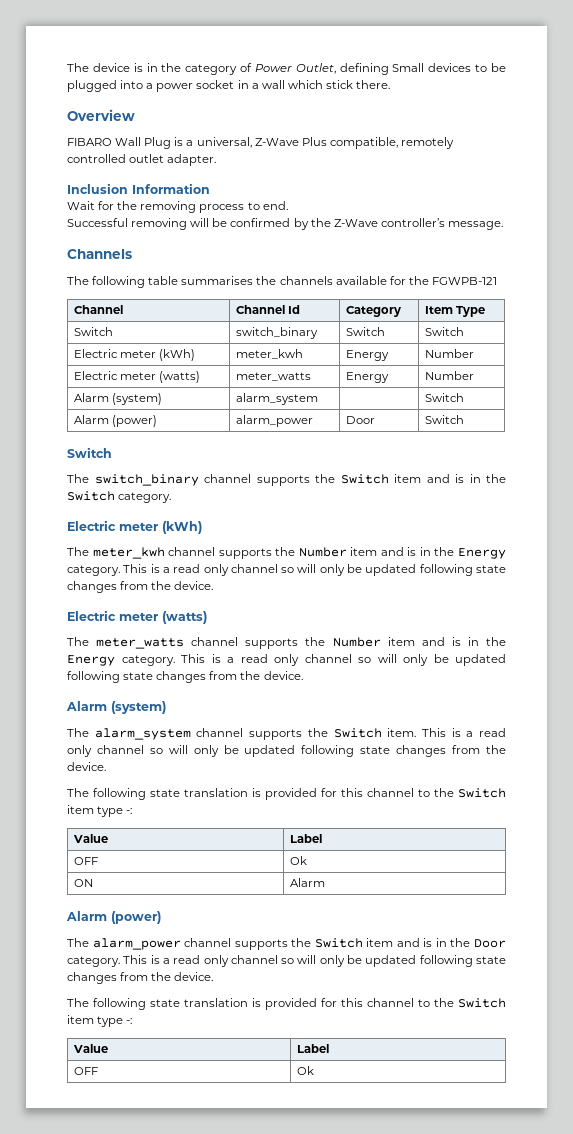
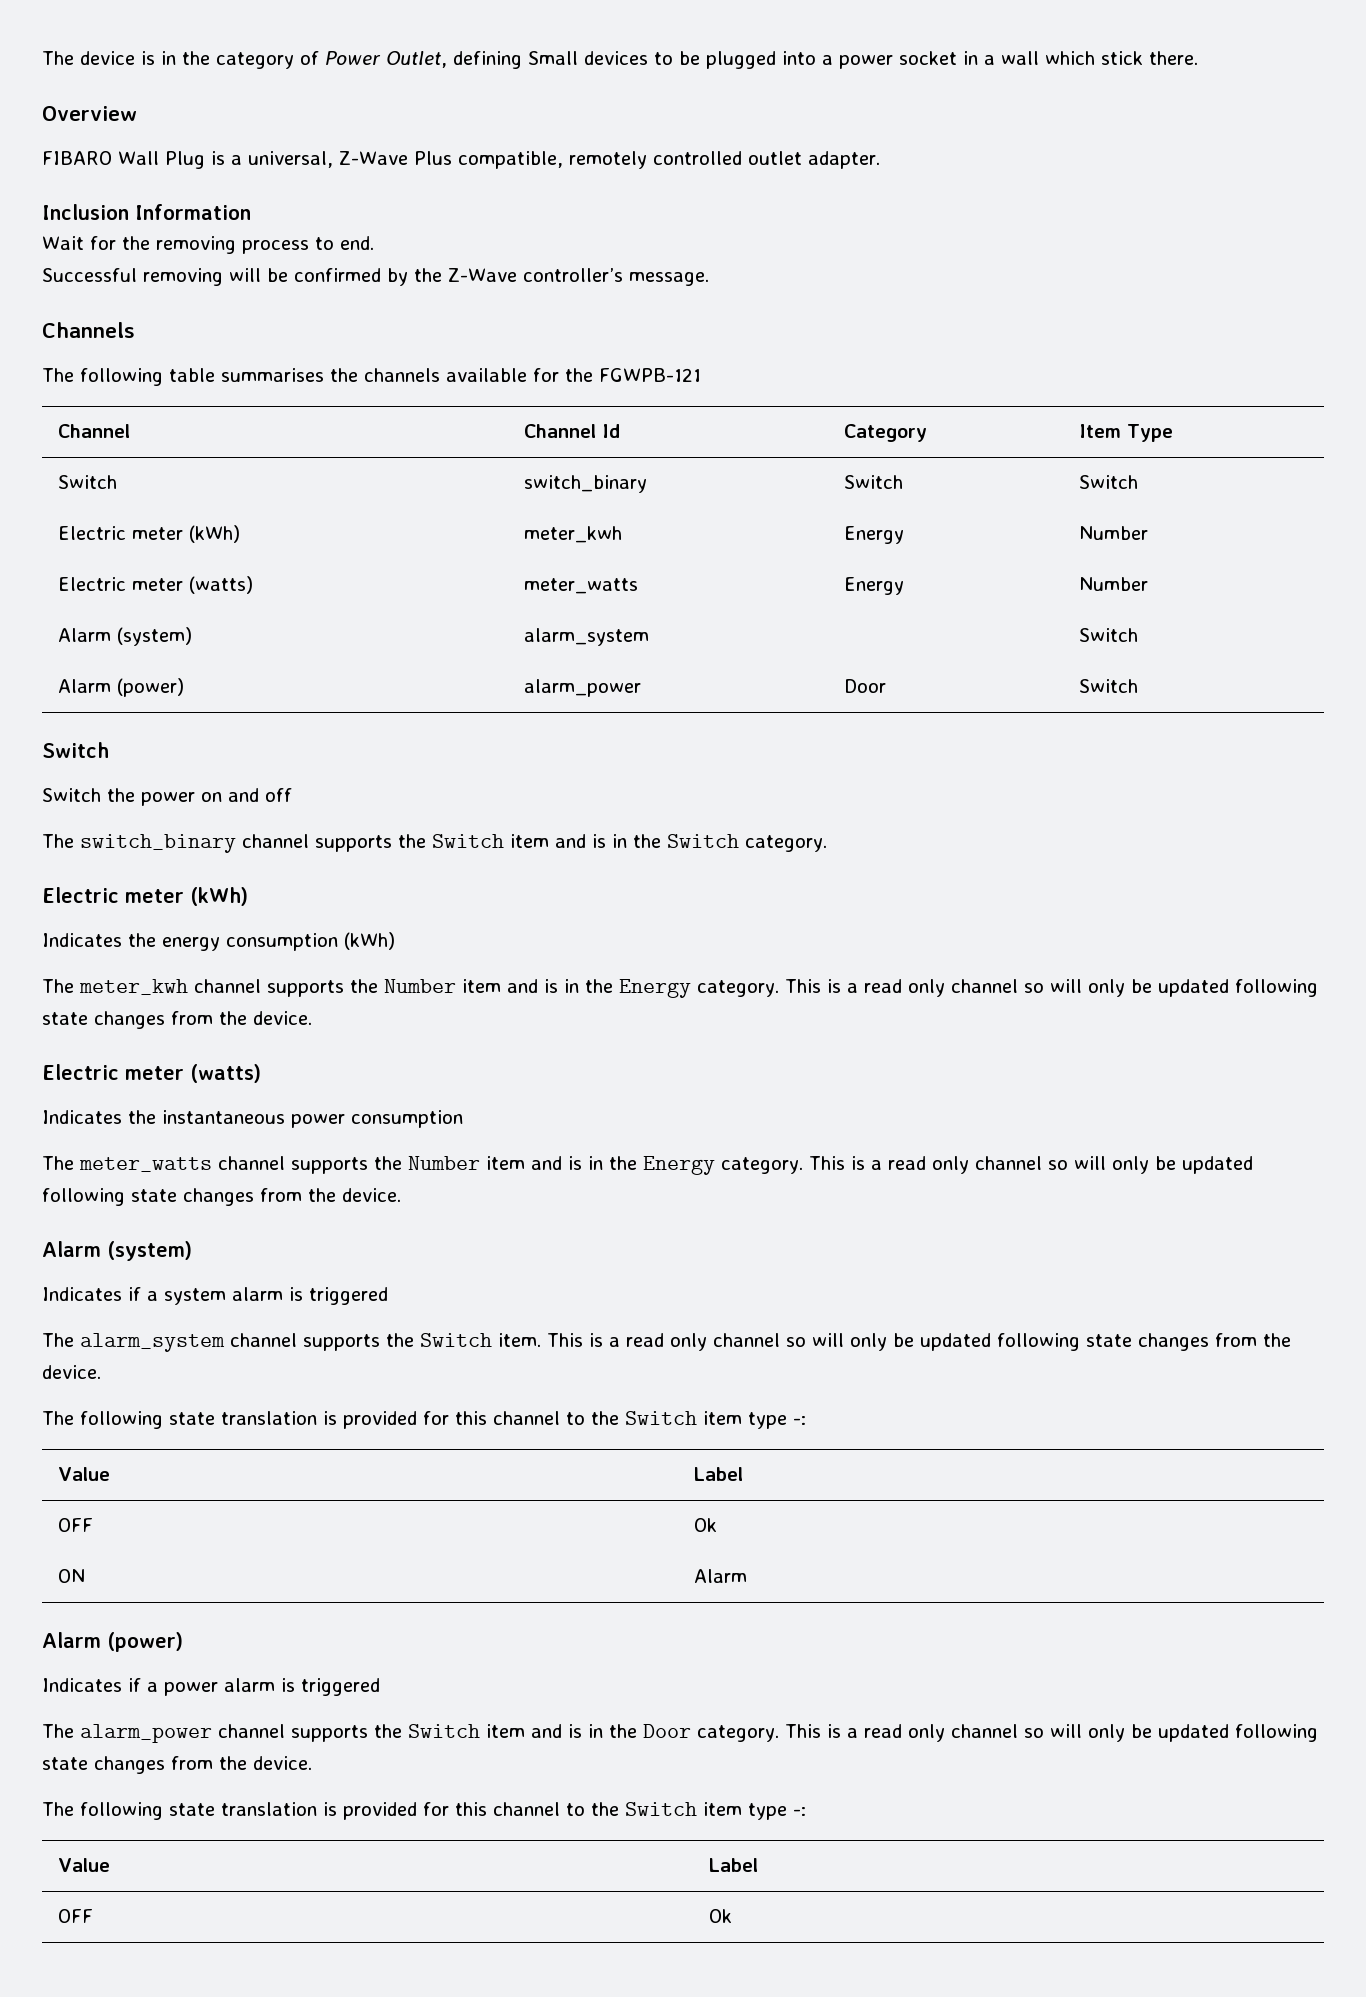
+ Switch the power on and off
+ Indicates the energy consumption (kWh)
+ Indicates the instantaneous power consumption
+ Indicates if a system alarm is triggered
+ Indicates if a power alarm is triggered

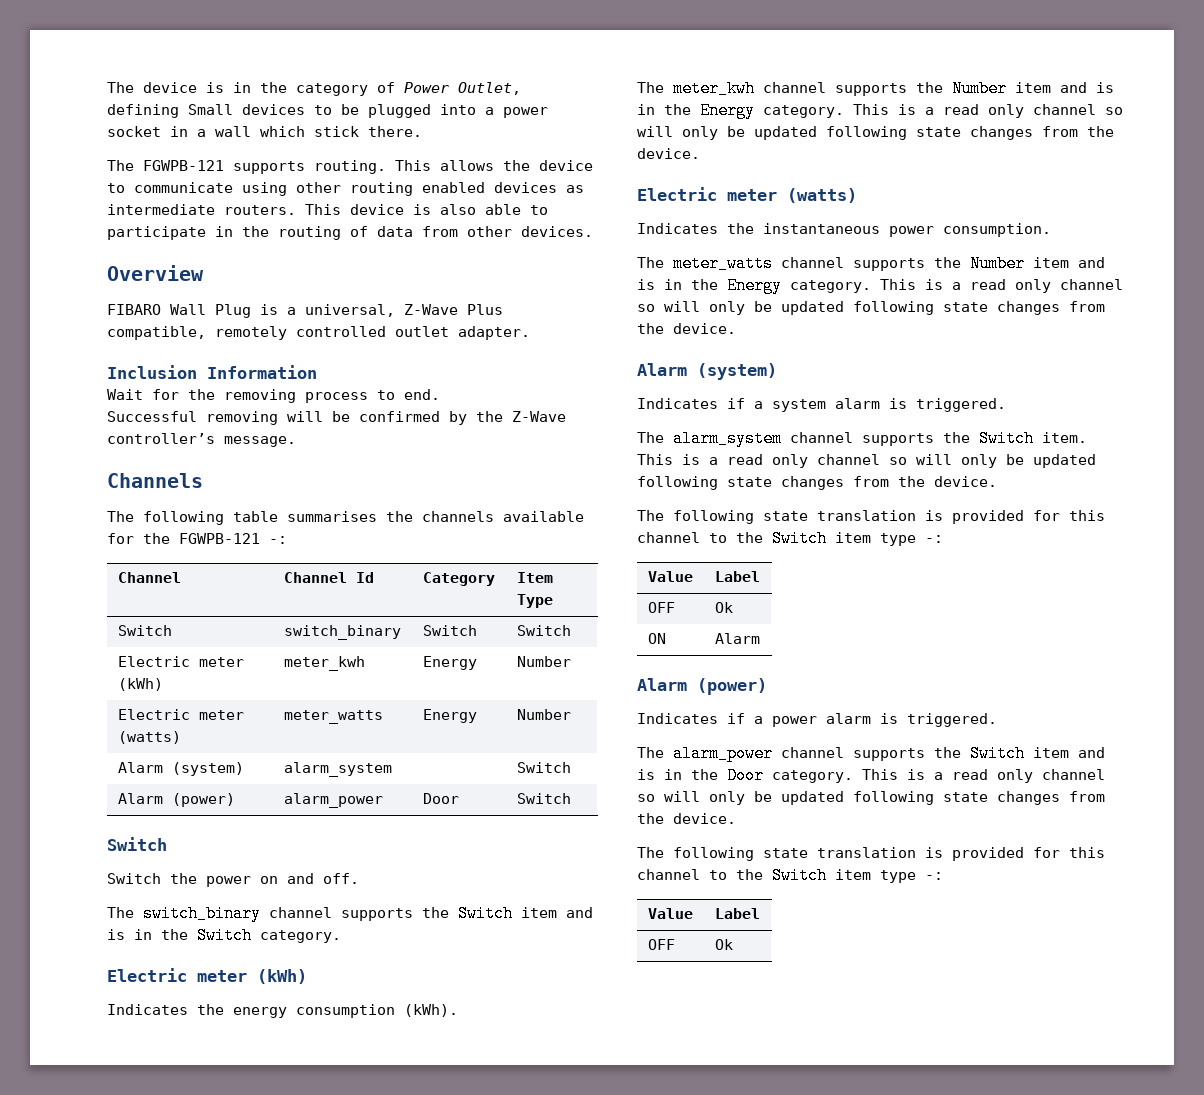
+ The FGWPB-121 supports routing. This allows the device to communicate using other routing enabled devices as intermediate routers. This device is also able to participate in the routing of data from other devices.
- The following table summarises the channels available for the FGWPB-121
+ The following table summarises the channels available for the FGWPB-121 -:
- Switch the power on and off
+ Switch the power on and off.
- Indicates the energy consumption (kWh)
+ Indicates the energy consumption (kWh).
- Indicates the instantaneous power consumption
+ Indicates the instantaneous power consumption.
- Indicates if a system alarm is triggered
+ Indicates if a system alarm is triggered.
- Indicates if a power alarm is triggered
+ Indicates if a power alarm is triggered.

